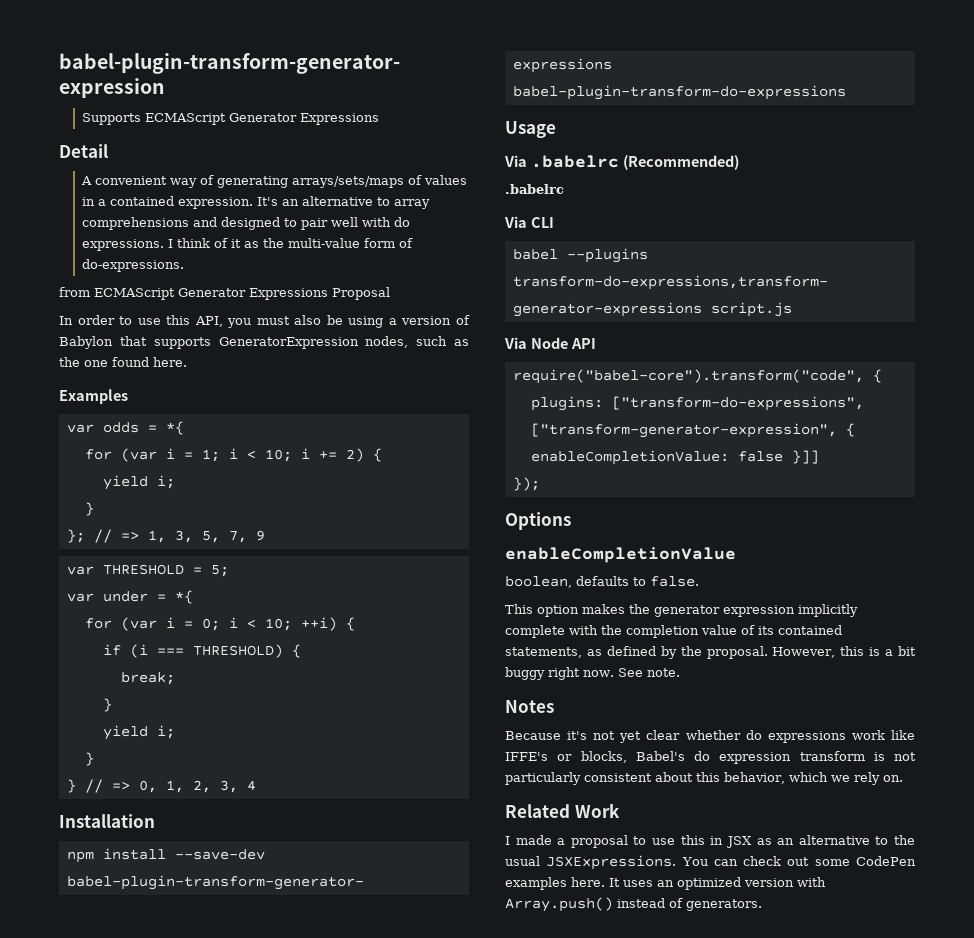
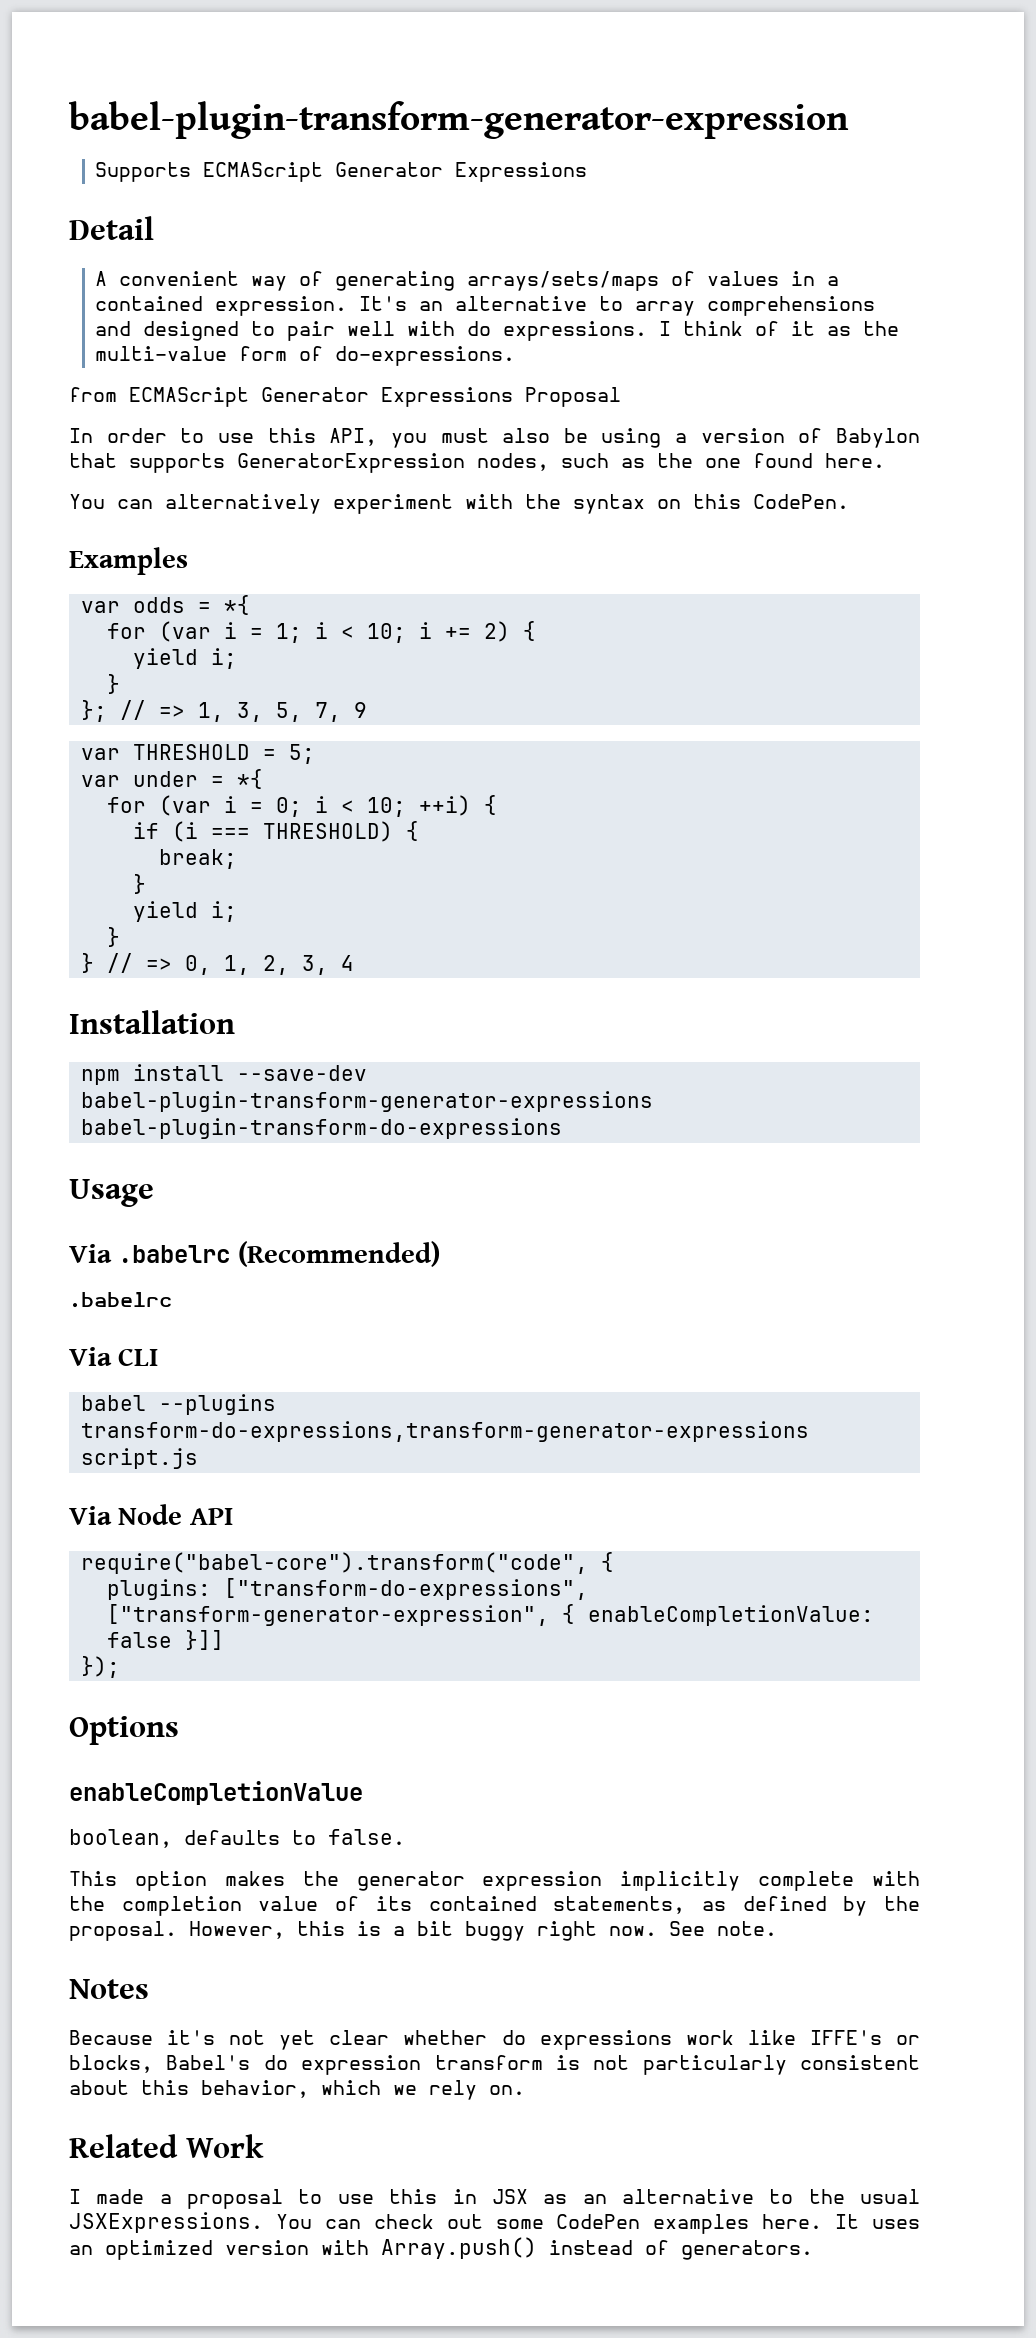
+ You can alternatively experiment with the syntax on this CodePen.

